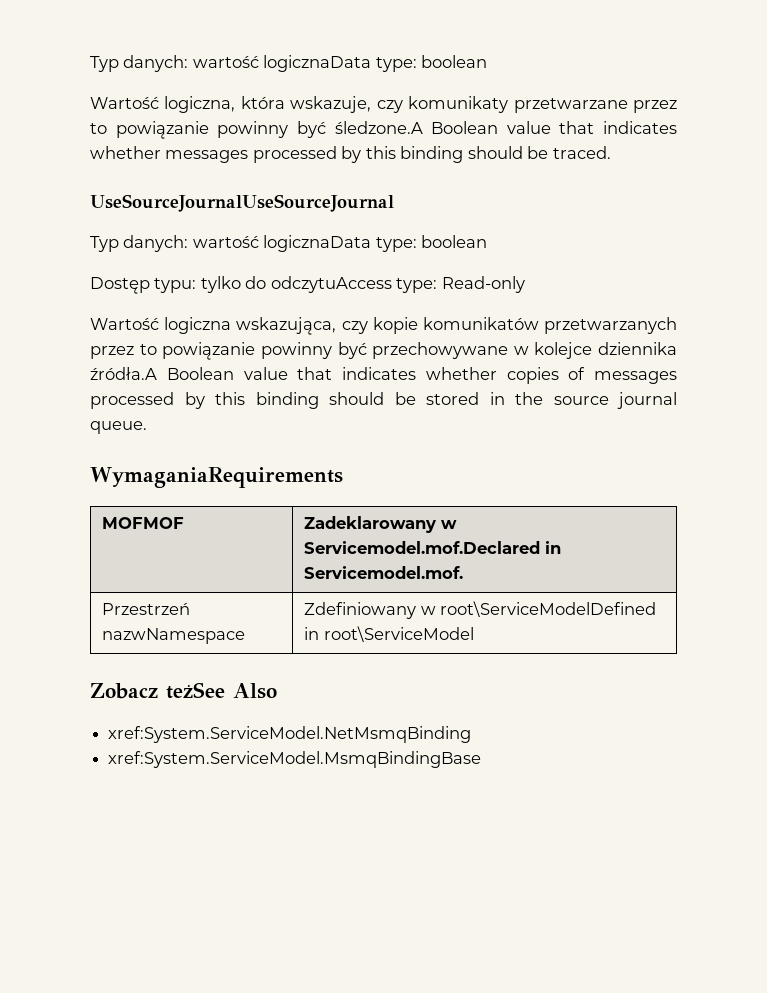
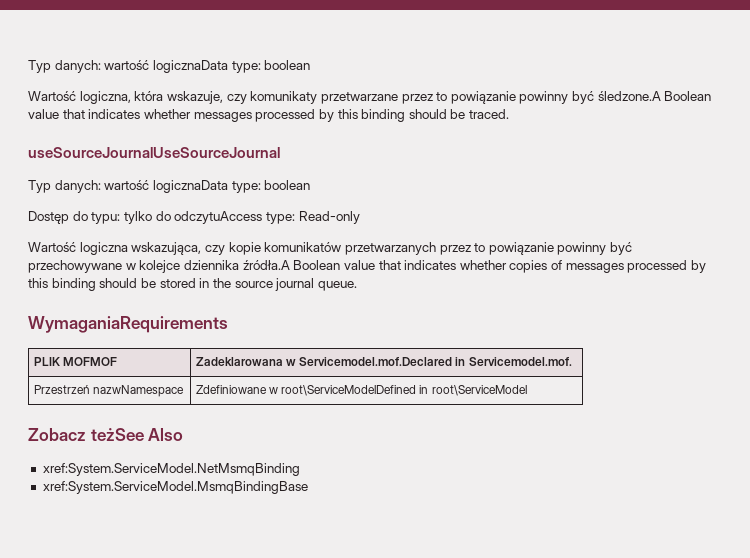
- UseSourceJournalUseSourceJournal
+ useSourceJournalUseSourceJournal
- Dostęp typu: tylko do odczytuAccess type: Read-only
+ Dostęp do typu: tylko do odczytuAccess type: Read-only
- MOFMOF | Zadeklarowany w Servicemodel.mof.Declared in Servicemodel.mof.
+ PLIK MOFMOF | Zadeklarowana w Servicemodel.mof.Declared in Servicemodel.mof.
- Przestrzeń nazwNamespace | Zdefiniowany w root\ServiceModelDefined in root\ServiceModel
+ Przestrzeń nazwNamespace | Zdefiniowane w root\ServiceModelDefined in root\ServiceModel

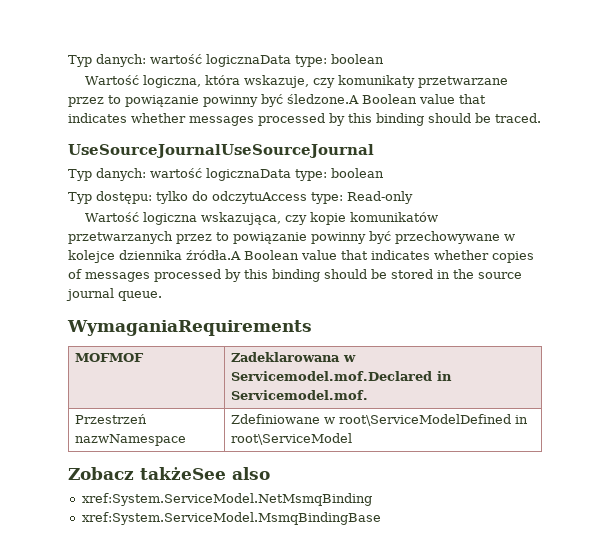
- useSourceJournalUseSourceJournal
+ UseSourceJournalUseSourceJournal
  Typ danych: wartość logicznaData type: boolean
- Dostęp do typu: tylko do odczytuAccess type: Read-only
+ Typ dostępu: tylko do odczytuAccess type: Read-only
- PLIK MOFMOF | Zadeklarowana w Servicemodel.mof.Declared in Servicemodel.mof.
+ MOFMOF | Zadeklarowana w Servicemodel.mof.Declared in Servicemodel.mof.
- Zobacz teżSee Also
+ Zobacz takżeSee also

